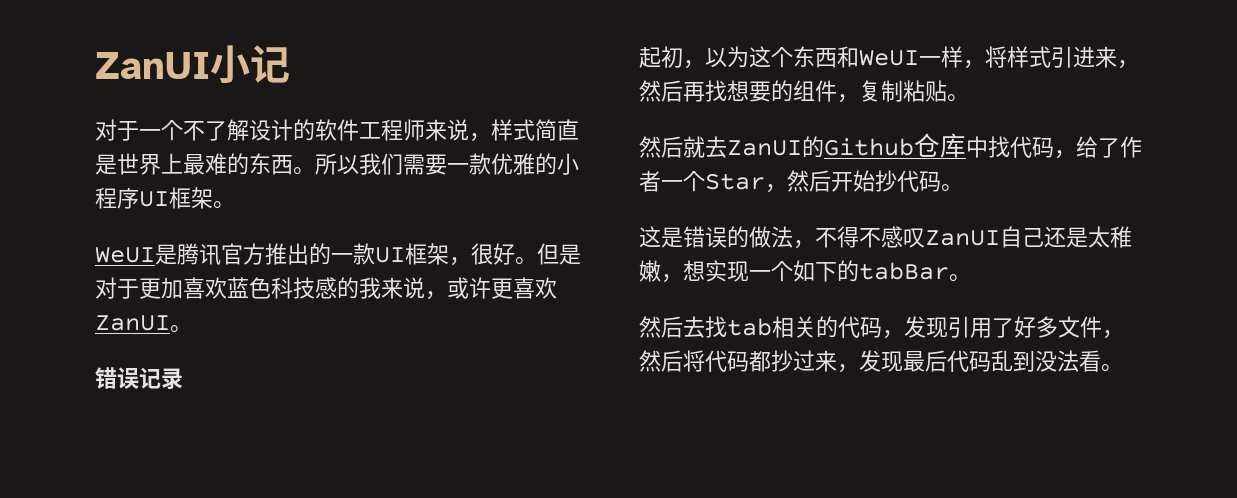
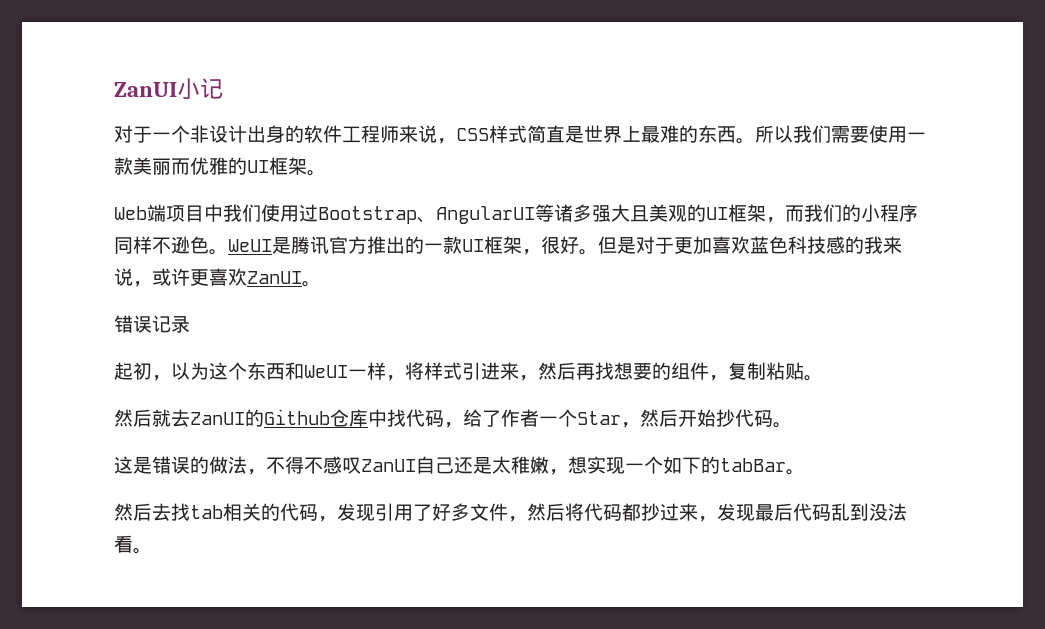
- 对于一个不了解设计的软件工程师来说，样式简直是世界上最难的东西。
+ 对于一个非设计出身的软件工程师来说，CSS样式简直是世界上最难的东西。
- 所以我们需要一款优雅的小程序UI框架。
- WeUI是腾讯官方推出的一款UI框架，很好。
+ 所以我们需要使用一款美丽而优雅的UI框架。
+ Web端项目中我们使用过Bootstrap、AngularUI等诸多强大且美观的UI框架，而我们的小程序同样不逊色。WeUI是腾讯官方推出的一款UI框架，很好。

